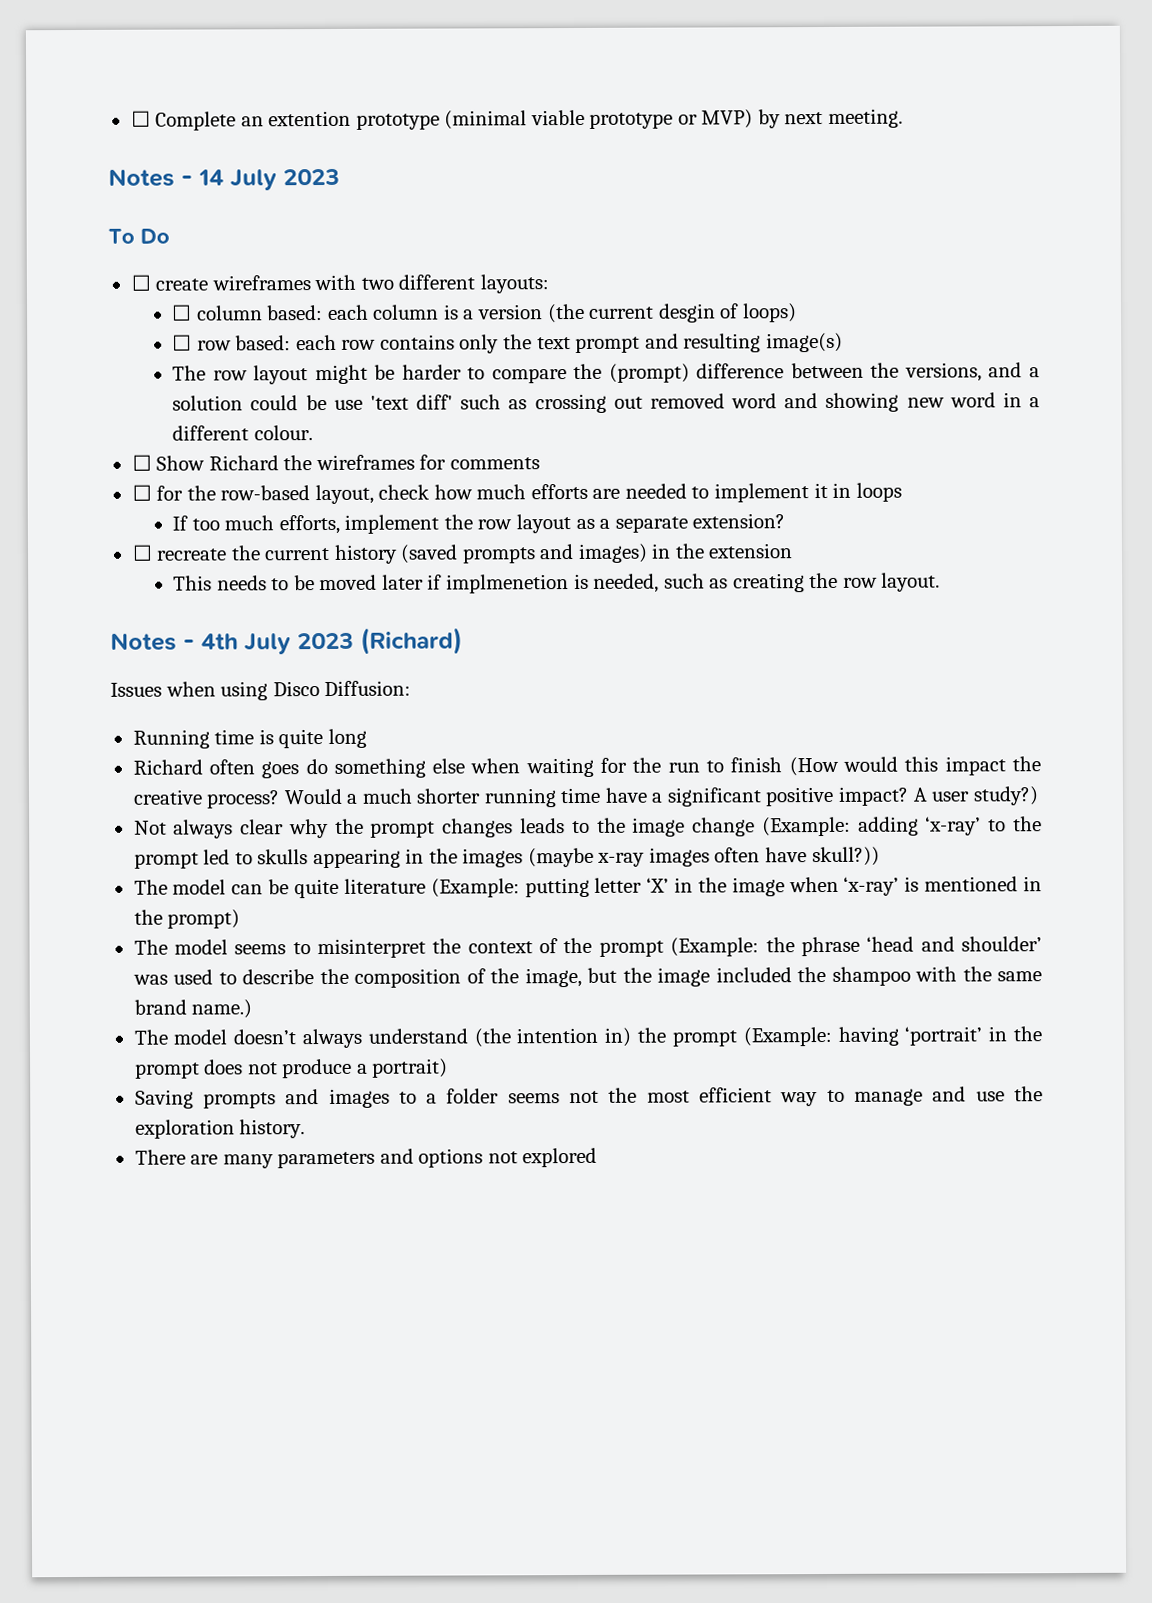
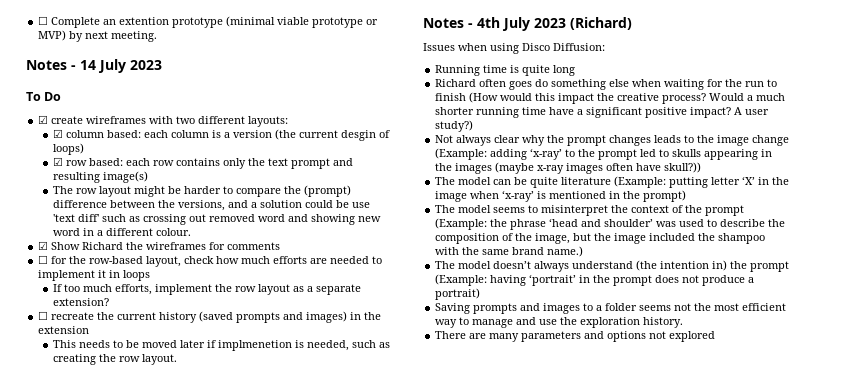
- ☐ create wireframes with two different layouts:
+ ☑ create wireframes with two different layouts:
- ☐ column based: each column is a version (the current desgin of loops)
+ ☑ column based: each column is a version (the current desgin of loops)
- ☐ row based: each row contains only the text prompt and resulting image(s)
+ ☑ row based: each row contains only the text prompt and resulting image(s)
- ☐ Show Richard the wireframes for comments
+ ☑ Show Richard the wireframes for comments

